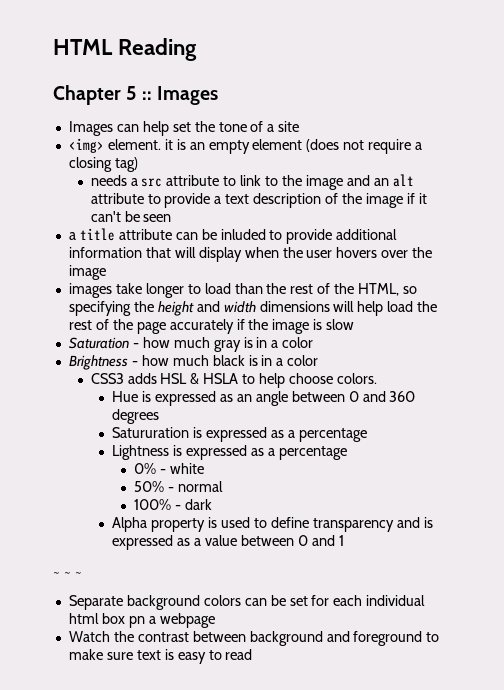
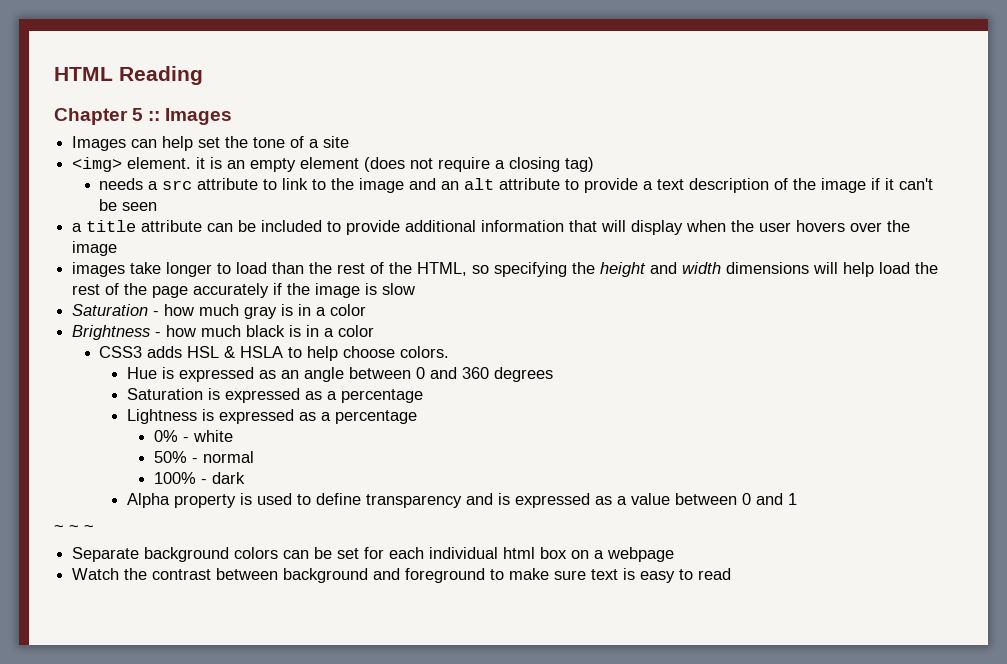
- a title attribute can be inluded to provide additional information that will display when the user hovers over the image
+ a title attribute can be included to provide additional information that will display when the user hovers over the image
- Satururation is expressed as a percentage
+ Saturation is expressed as a percentage
- Separate background colors can be set for each individual html box pn a webpage
+ Separate background colors can be set for each individual html box on a webpage

